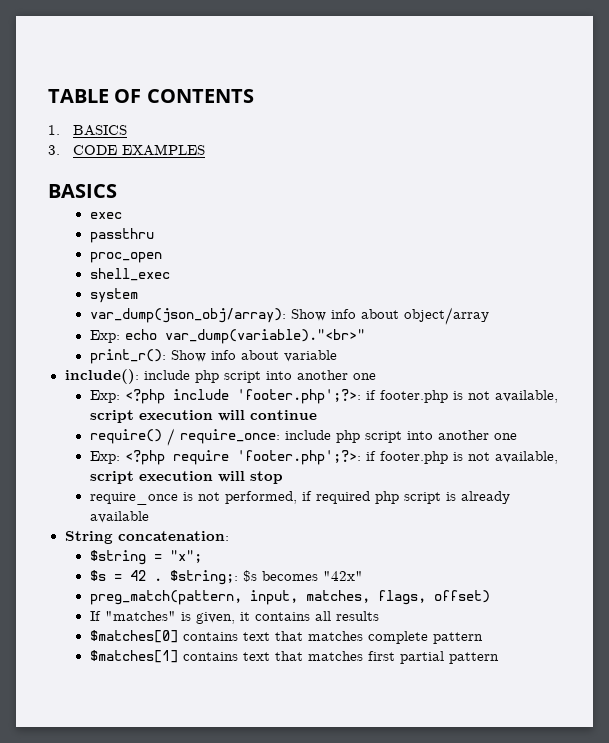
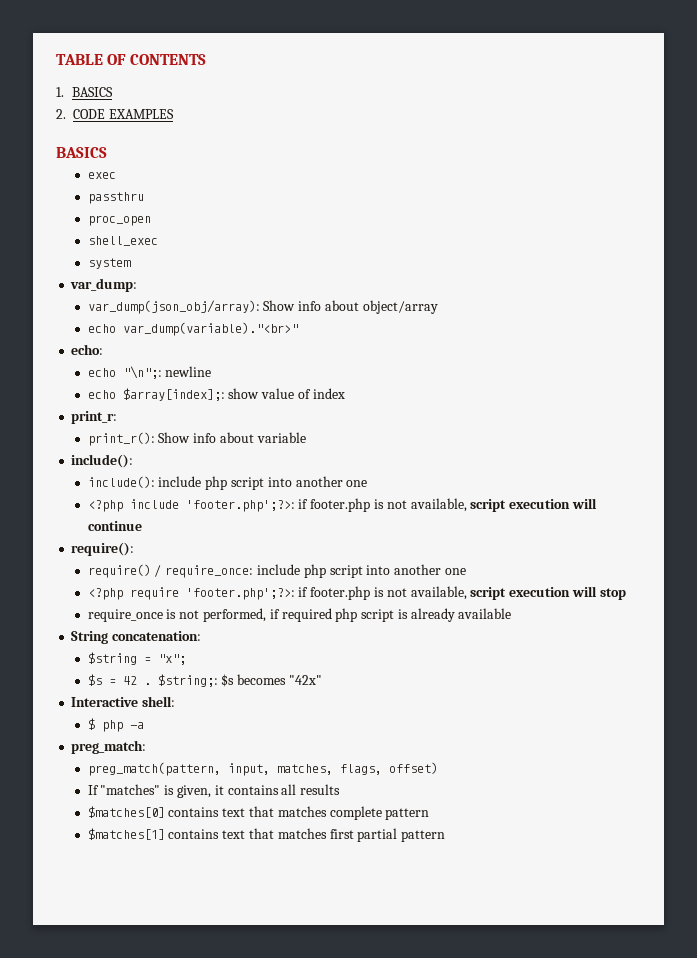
- 3. CODE EXAMPLES
+ 2. CODE EXAMPLES
+ var_dump:
- Exp: echo var_dump(variable)."<br>"
+ echo var_dump(variable)."<br>"
+ echo:
+ echo "\n";: newline
+ echo $array[index];: show value of index
+ print_r:
  print_r(): Show info about variable
+ include():
  include(): include php script into another one
- Exp: <?php include 'footer.php';?>: if footer.php is not available, script execution will continue
+ <?php include 'footer.php';?>: if footer.php is not available, script execution will continue
+ require():
- Exp: <?php require 'footer.php';?>: if footer.php is not available, script execution will stop
+ <?php require 'footer.php';?>: if footer.php is not available, script execution will stop
+ Interactive shell:
+ $ php -a
+ preg_match:

